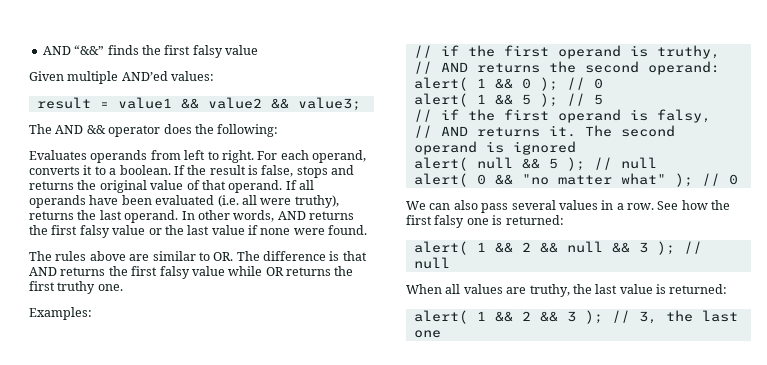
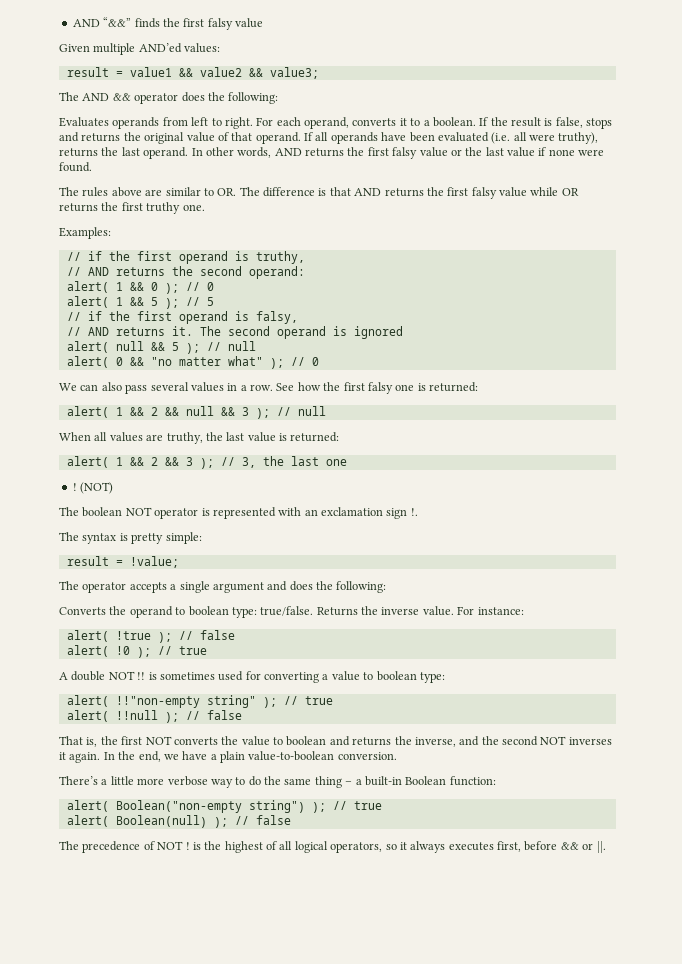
+ ! (NOT)
+ The boolean NOT operator is represented with an exclamation sign !.
+ The syntax is pretty simple:
+ result = !value;
+ The operator accepts a single argument and does the following:
+ Converts the operand to boolean type: true/false. Returns the inverse value. For instance:
+ alert( !true ); // false
+ alert( !0 ); // true
+ A double NOT !! is sometimes used for converting a value to boolean type:
+ alert( !!"non-empty string" ); // true
+ alert( !!null ); // false
+ That is, the first NOT converts the value to boolean and returns the inverse, and the second NOT inverses it again. In the end, we have a plain value-to-boolean conversion.
+ There’s a little more verbose way to do the same thing – a built-in Boolean function:
+ alert( Boolean("non-empty string") ); // true
+ alert( Boolean(null) ); // false
+ The precedence of NOT ! is the highest of all logical operators, so it always executes first, before && or ||.

